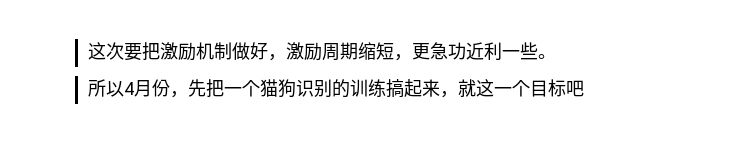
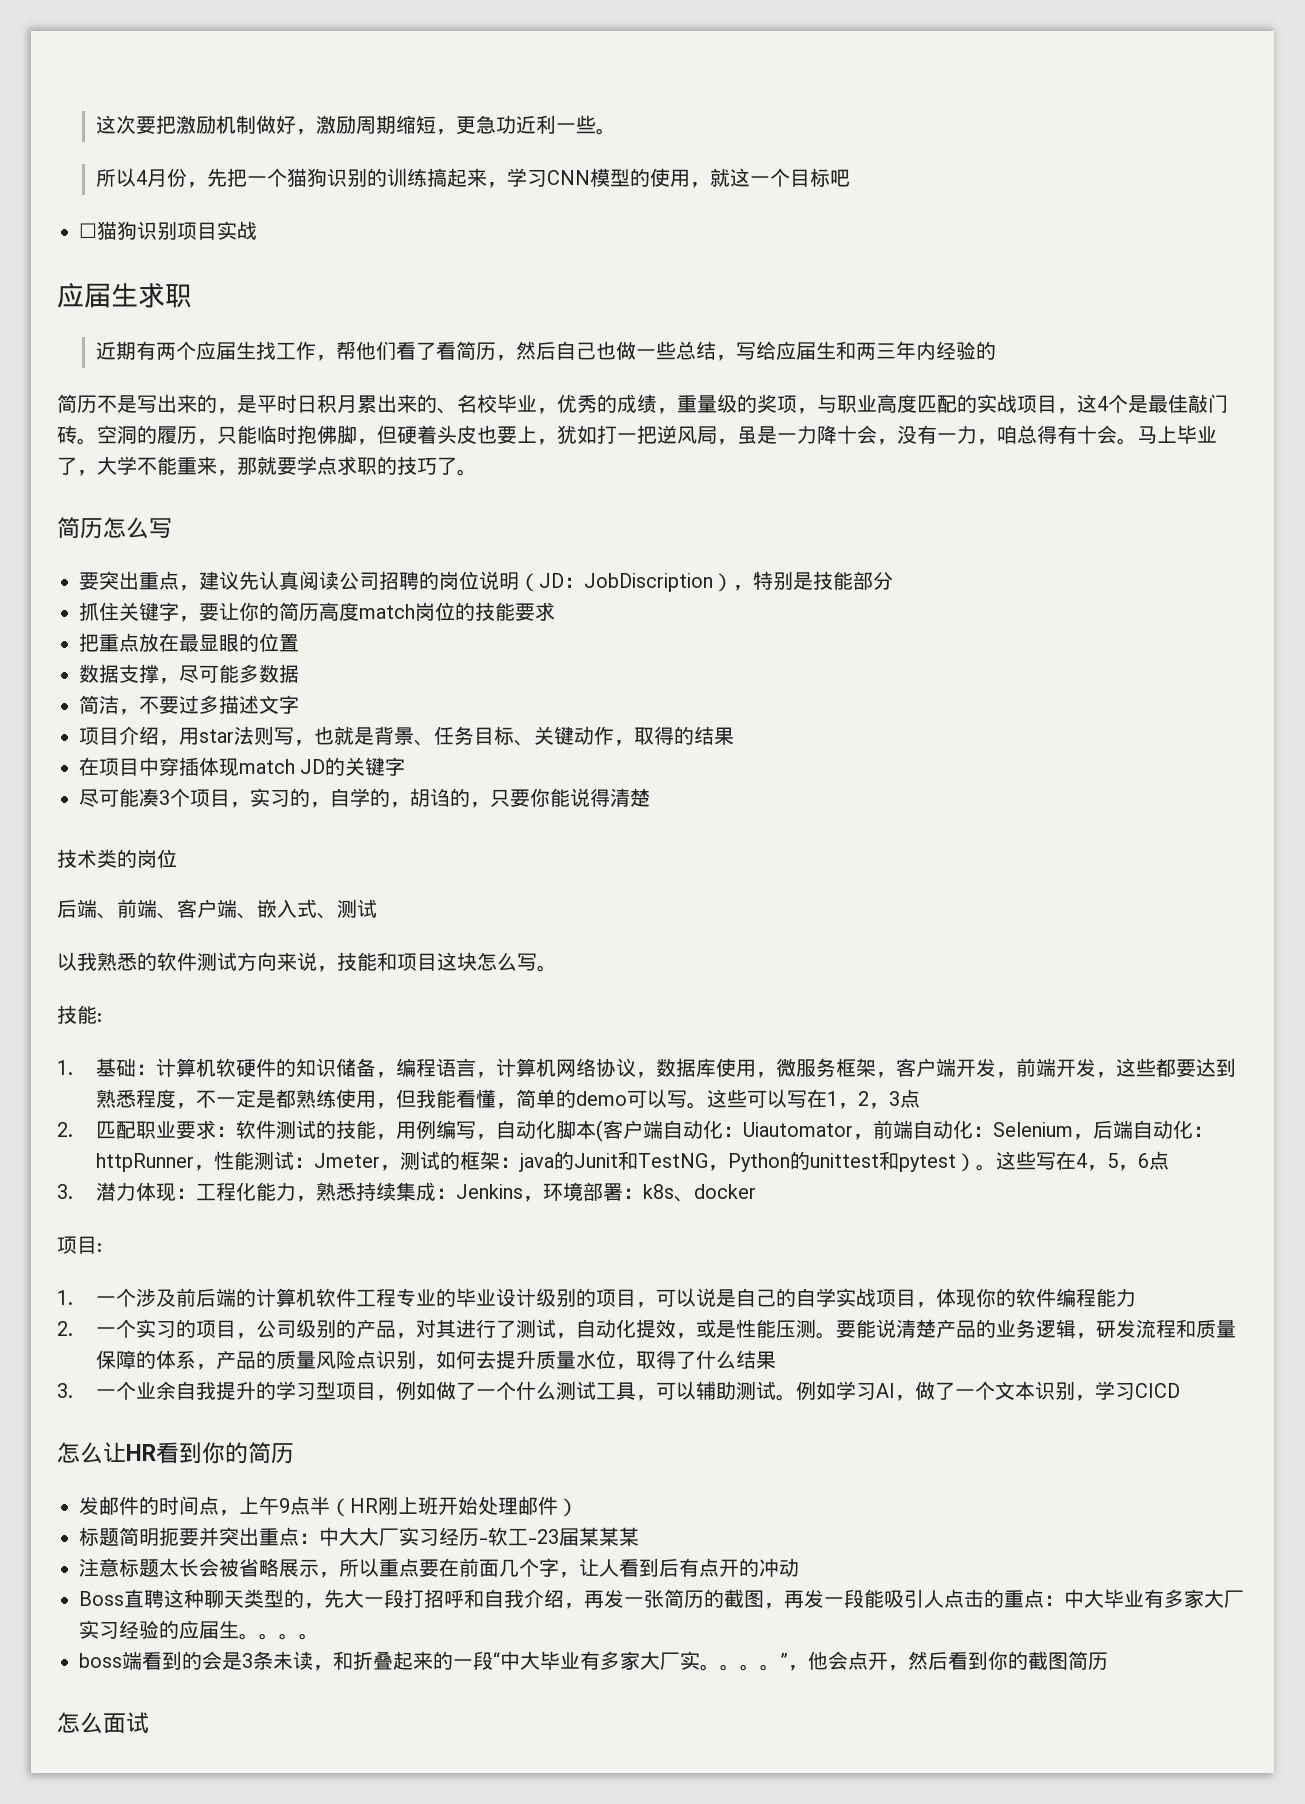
- 所以4月份，先把一个猫狗识别的训练搞起来，就这一个目标吧
+ 所以4月份，先把一个猫狗识别的训练搞起来，学习CNN模型的使用，就这一个目标吧
+ ☐猫狗识别项目实战
+ 应届生求职
+ 近期有两个应届生找工作，帮他们看了看简历，然后自己也做一些总结，写给应届生和两三年内经验的
+ 简历不是写出来的，是平时日积月累出来的、名校毕业，优秀的成绩，重量级的奖项，与职业高度匹配的实战项目，这4个是最佳敲门砖。空洞的履历，只能临时抱佛脚，但硬着头皮也要上，犹如打一把逆风局，虽是一力降十会，没有一力，咱总得有十会。马上毕业了，大学不能重来，那就要学点求职的技巧了。
+ 简历怎么写
+ 要突出重点，建议先认真阅读公司招聘的岗位说明（JD：JobDiscription），特别是技能部分
+ 抓住关键字，要让你的简历高度match岗位的技能要求
+ 把重点放在最显眼的位置
+ 数据支撑，尽可能多数据
+ 简洁，不要过多描述文字
+ 项目介绍，用star法则写，也就是背景、任务目标、关键动作，取得的结果
+ 在项目中穿插体现match JD的关键字
+ 尽可能凑3个项目，实习的，自学的，胡诌的，只要你能说得清楚
+ 技术类的岗位
+ 后端、前端、客户端、嵌入式、测试
+ 以我熟悉的软件测试方向来说，技能和项目这块怎么写。
+ 技能:
+ 1.基础：计算机软硬件的知识储备，编程语言，计算机网络协议，数据库使用，微服务框架，客户端开发，前端开发，这些都要达到熟悉程度，不一定是都熟练使用，但我能看懂，简单的demo可以写。这些可以写在1，2，3点
+ 2.匹配职业要求：软件测试的技能，用例编写，自动化脚本(客户端自动化：Uiautomator，前端自动化：Selenium，后端自动化：httpRunner，性能测试：Jmeter，测试的框架：java的Junit和TestNG，Python的unittest和pytest）。这些写在4，5，6点
+ 3.潜力体现：工程化能力，熟悉持续集成：Jenkins，环境部署：k8s、docker
+ 项目:
+ 1.一个涉及前后端的计算机软件工程专业的毕业设计级别的项目，可以说是自己的自学实战项目，体现你的软件编程能力
+ 2.一个实习的项目，公司级别的产品，对其进行了测试，自动化提效，或是性能压测。要能说清楚产品的业务逻辑，研发流程和质量保障的体系，产品的质量风险点识别，如何去提升质量水位，取得了什么结果
+ 3.一个业余自我提升的学习型项目，例如做了一个什么测试工具，可以辅助测试。例如学习AI，做了一个文本识别，学习CICD
+ 怎么让HR看到你的简历
+ 发邮件的时间点，上午9点半（HR刚上班开始处理邮件）
+ 标题简明扼要并突出重点：中大大厂实习经历-软工-23届某某某
+ 注意标题太长会被省略展示，所以重点要在前面几个字，让人看到后有点开的冲动
+ Boss直聘这种聊天类型的，先大一段打招呼和自我介绍，再发一张简历的截图，再发一段能吸引人点击的重点：中大毕业有多家大厂实习经验的应届生。。。。
+ boss端看到的会是3条未读，和折叠起来的一段“中大毕业有多家大厂实。。。。”，他会点开，然后看到你的截图简历
+ 怎么面试

